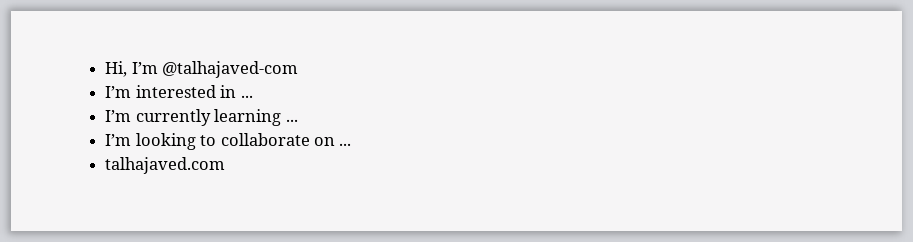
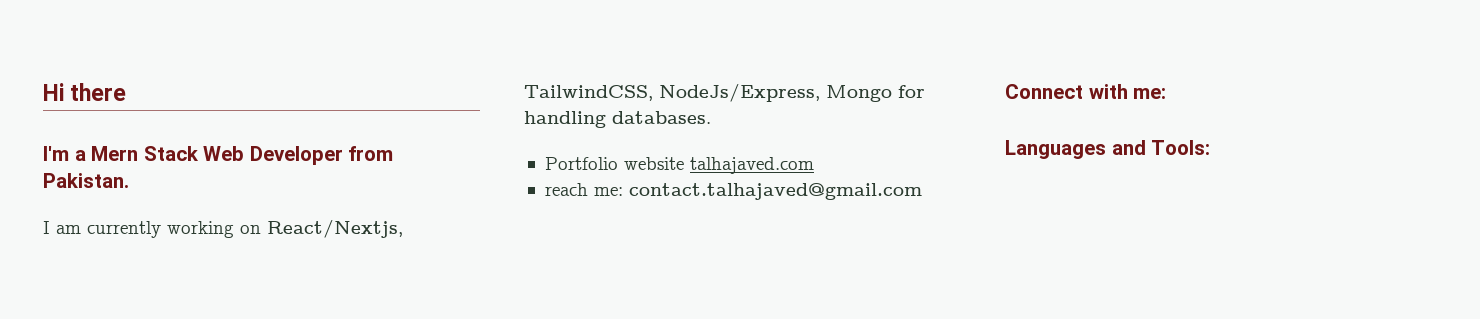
- Hi, I’m @talhajaved-com
- I’m interested in ...
- I’m currently learning ...
- I’m looking to collaborate on ...
- talhajaved.com
+ Hi there
+ I'm a Mern Stack Web Developer from Pakistan.
+ I am currently working on React/Nextjs, TailwindCSS, NodeJs/Express, Mongo for handling databases.
+ Portfolio website talhajaved.com
+ reach me: contact.talhajaved@gmail.com
+ Connect with me:
+ Languages and Tools:

